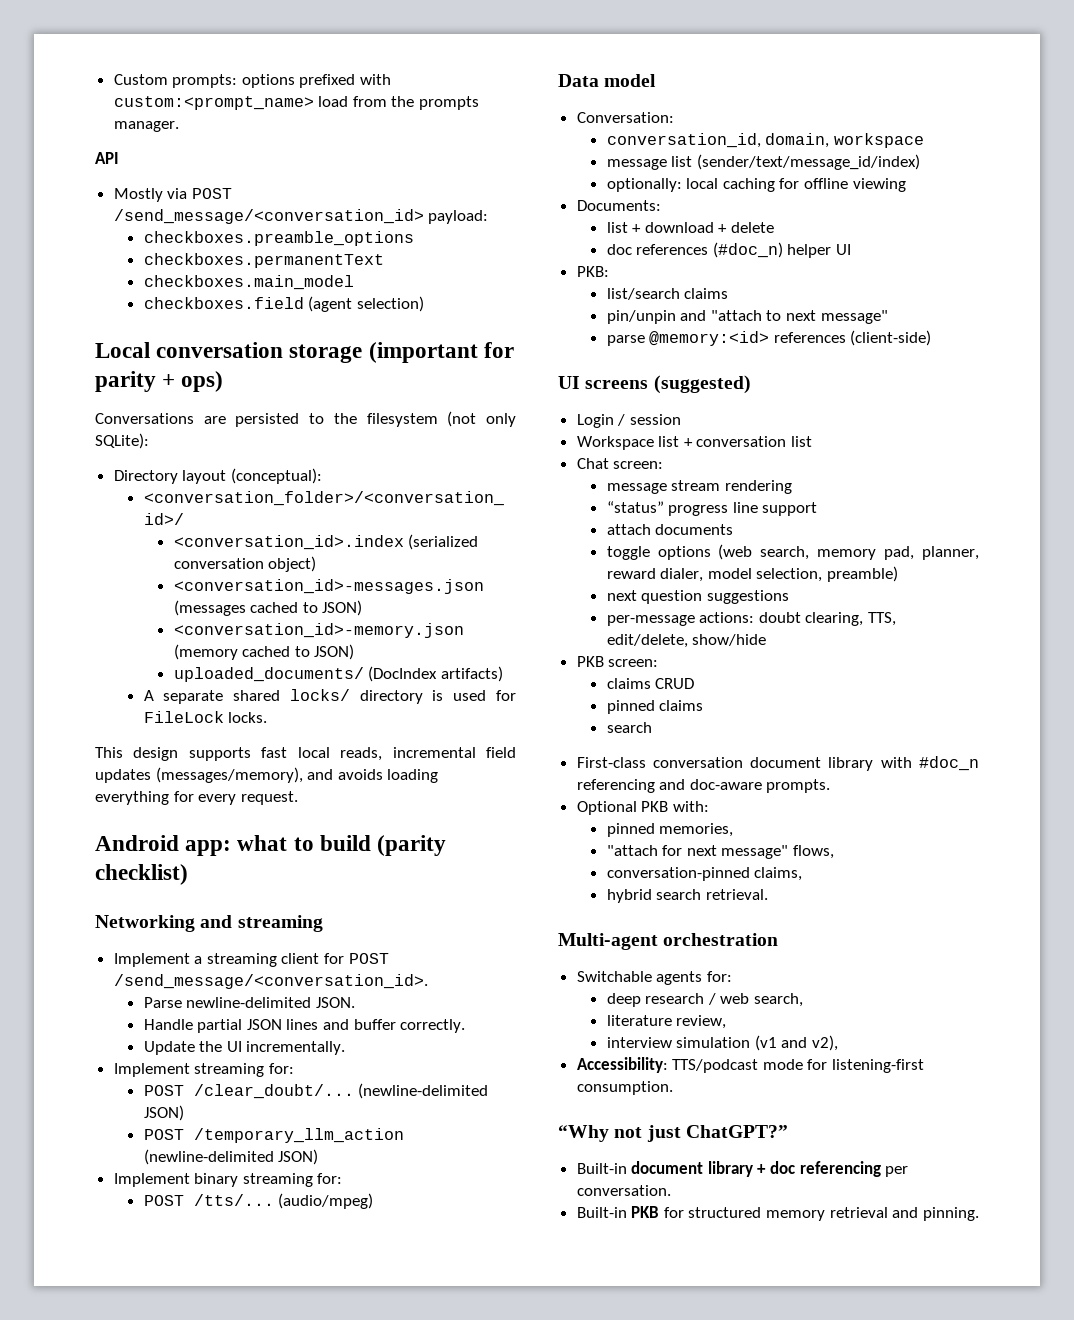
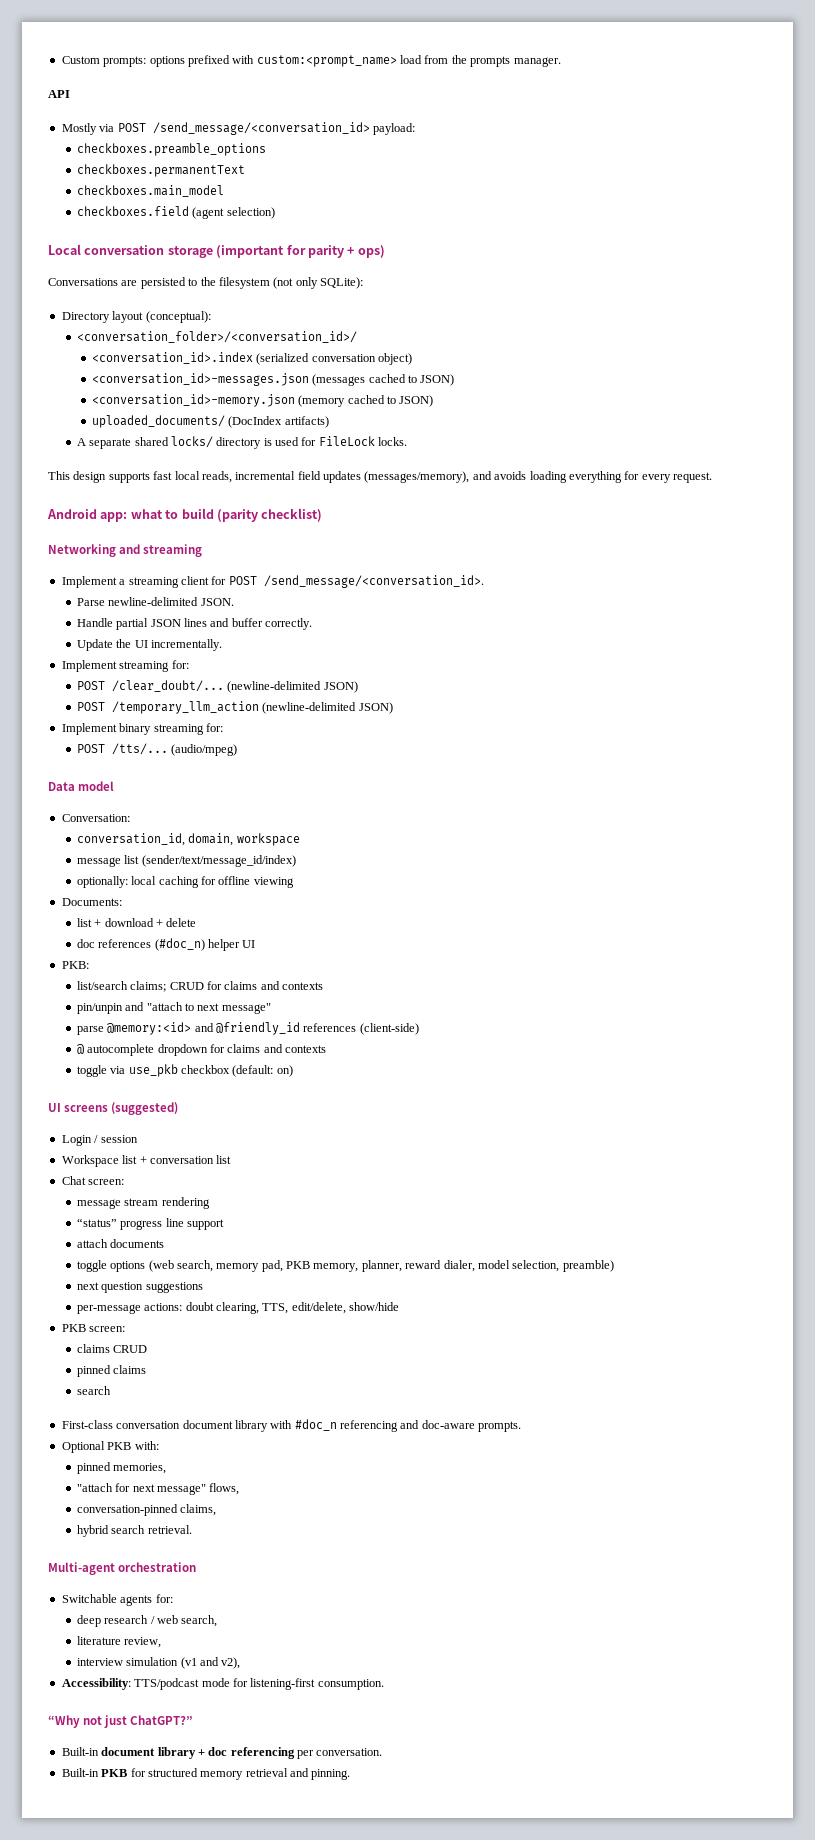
- list/search claims
+ list/search claims; CRUD for claims and contexts
- parse @memory:<id> references (client-side)
+ parse @memory:<id> and @friendly_id references (client-side)
+ @ autocomplete dropdown for claims and contexts
+ toggle via use_pkb checkbox (default: on)
- toggle options (web search, memory pad, planner, reward dialer, model selection, preamble)
+ toggle options (web search, memory pad, PKB memory, planner, reward dialer, model selection, preamble)

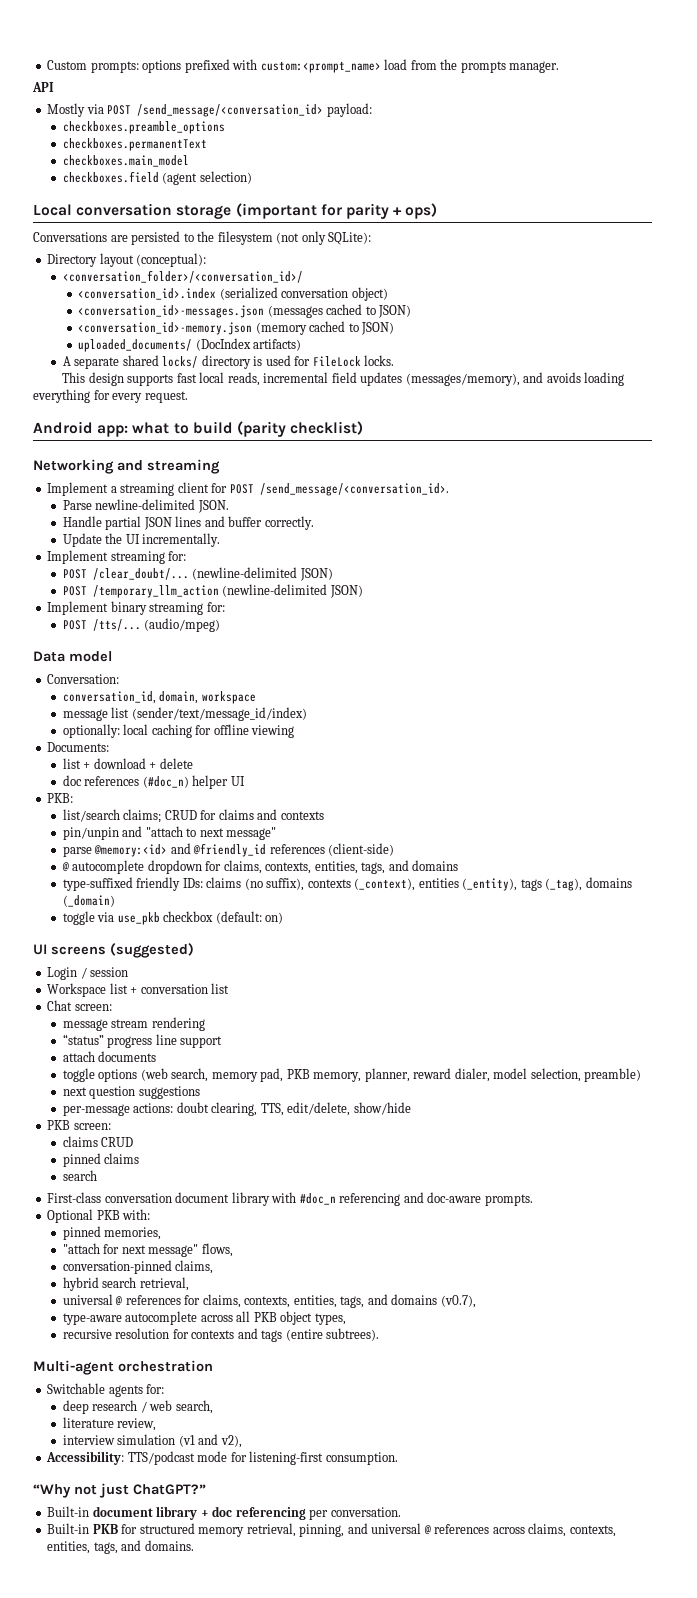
- @ autocomplete dropdown for claims and contexts
+ @ autocomplete dropdown for claims, contexts, entities, tags, and domains
+ type-suffixed friendly IDs: claims (no suffix), contexts (_context), entities (_entity), tags (_tag), domains (_domain)
- hybrid search retrieval.
+ hybrid search retrieval,
+ universal @ references for claims, contexts, entities, tags, and domains (v0.7),
+ type-aware autocomplete across all PKB object types,
+ recursive resolution for contexts and tags (entire subtrees).
- Built-in PKB for structured memory retrieval and pinning.
+ Built-in PKB for structured memory retrieval, pinning, and universal @ references across claims, contexts, entities, tags, and domains.

